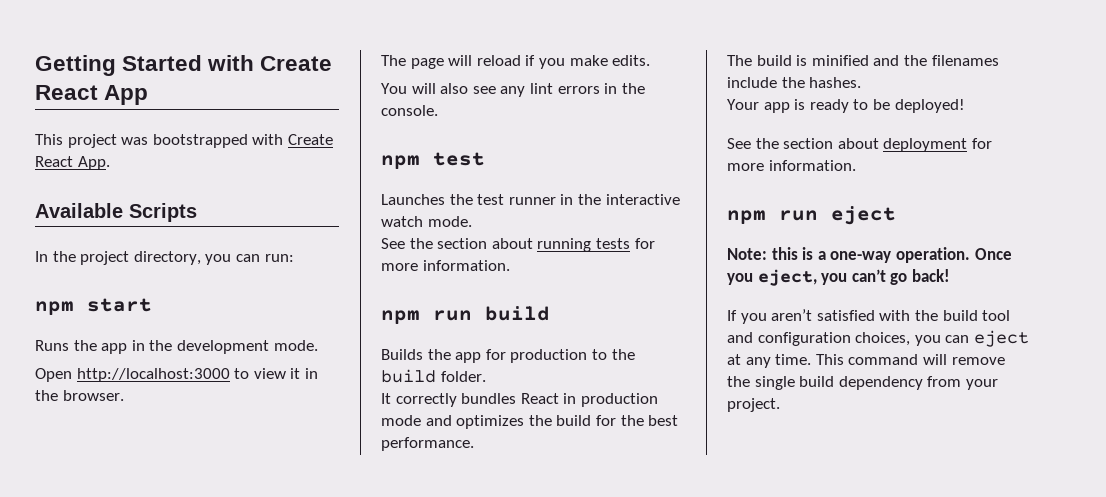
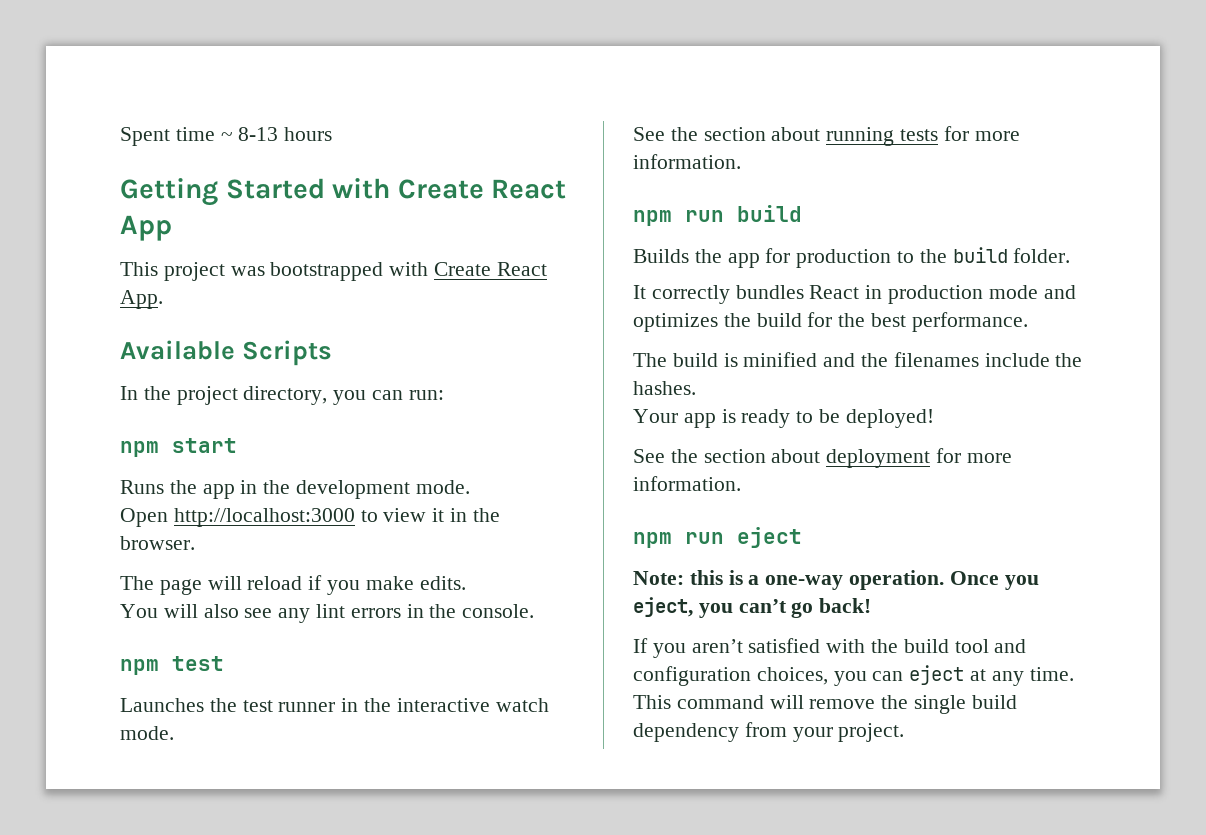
+ Spent time ~ 8-13 hours

